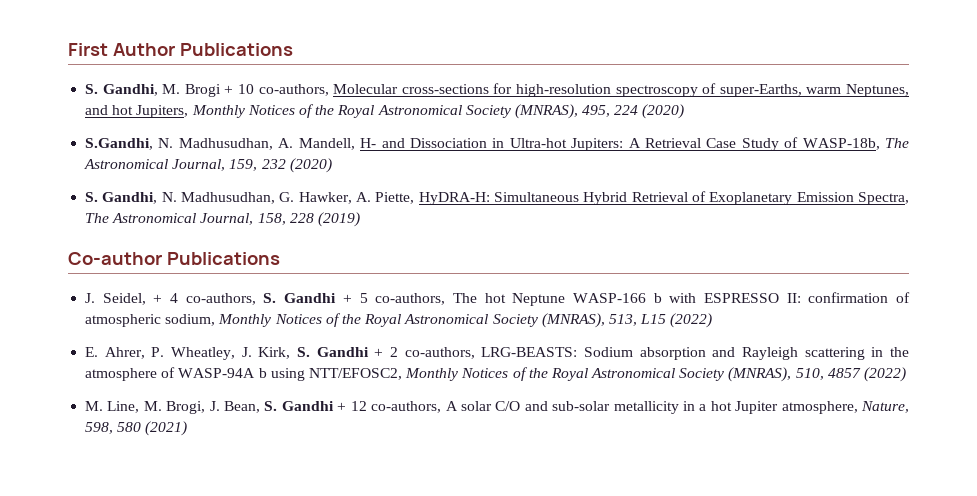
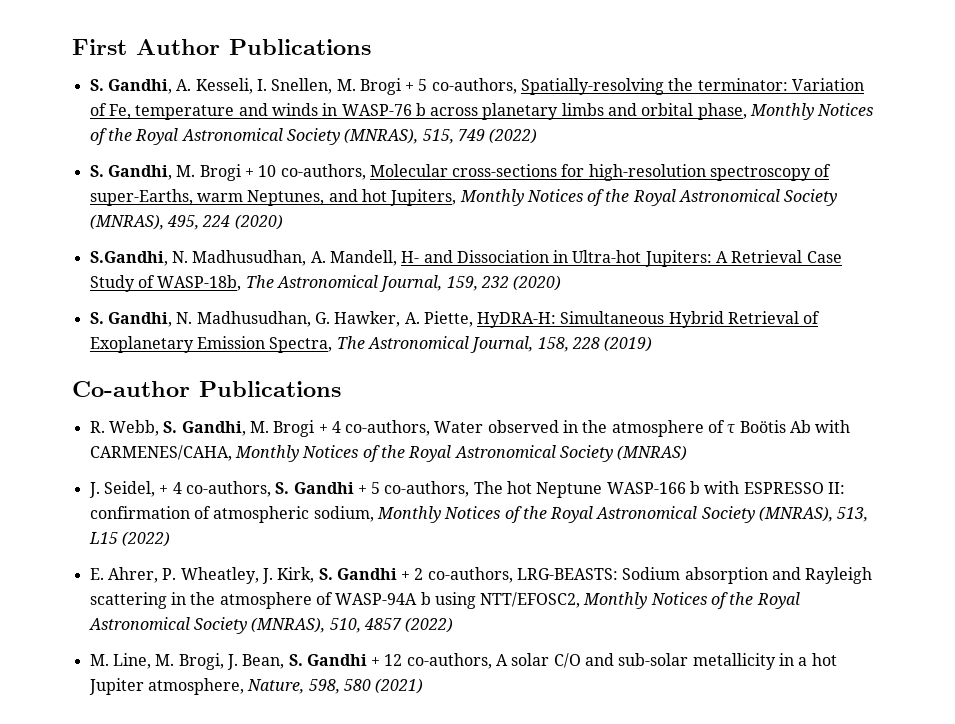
+ S. Gandhi, A. Kesseli, I. Snellen, M. Brogi + 5 co-authors, Spatially-resolving the terminator: Variation of Fe, temperature and winds in WASP-76 b across planetary limbs and orbital phase, Monthly Notices of the Royal Astronomical Society (MNRAS), 515, 749 (2022)
+ R. Webb, S. Gandhi, M. Brogi + 4 co-authors, Water observed in the atmosphere of τ Boötis Ab with CARMENES/CAHA, Monthly Notices of the Royal Astronomical Society (MNRAS)

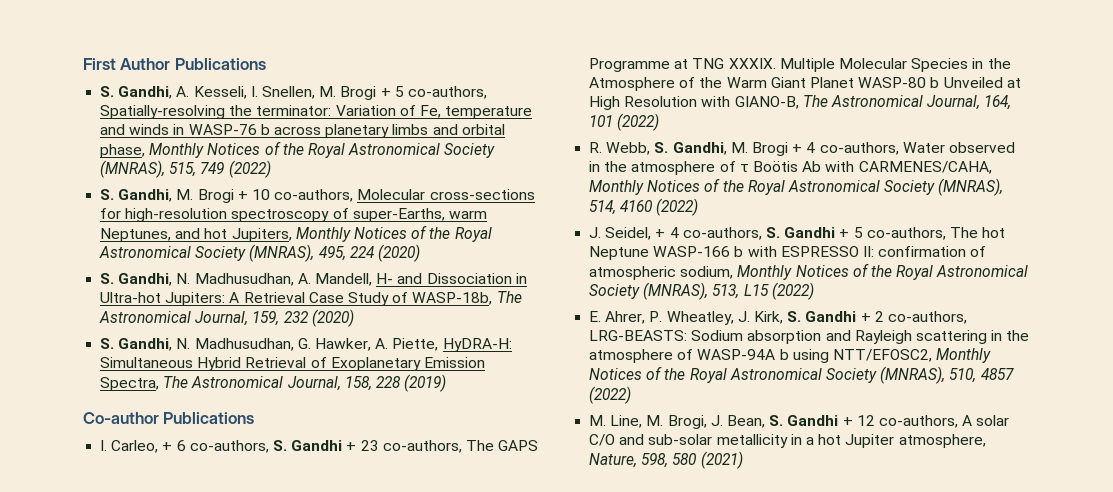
- S.Gandhi, N. Madhusudhan, A. Mandell, H- and Dissociation in Ultra-hot Jupiters: A Retrieval Case Study of WASP-18b, The Astronomical Journal, 159, 232 (2020)
+ S. Gandhi, N. Madhusudhan, A. Mandell, H- and Dissociation in Ultra-hot Jupiters: A Retrieval Case Study of WASP-18b, The Astronomical Journal, 159, 232 (2020)
+ I. Carleo, + 6 co-authors, S. Gandhi + 23 co-authors, The GAPS Programme at TNG XXXIX. Multiple Molecular Species in the Atmosphere of the Warm Giant Planet WASP-80 b Unveiled at High Resolution with GIANO-B, The Astronomical Journal, 164, 101 (2022)
- R. Webb, S. Gandhi, M. Brogi + 4 co-authors, Water observed in the atmosphere of τ Boötis Ab with CARMENES/CAHA, Monthly Notices of the Royal Astronomical Society (MNRAS)
+ R. Webb, S. Gandhi, M. Brogi + 4 co-authors, Water observed in the atmosphere of τ Boötis Ab with CARMENES/CAHA, Monthly Notices of the Royal Astronomical Society (MNRAS), 514, 4160 (2022)

